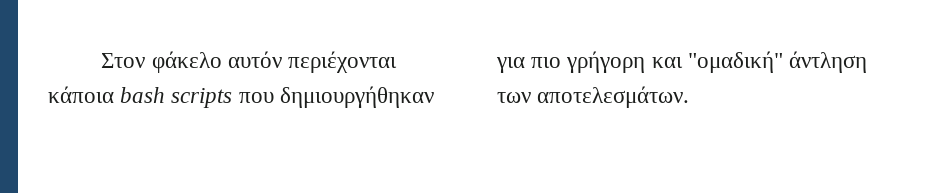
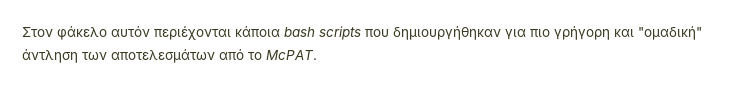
- Στον φάκελο αυτόν περιέχονται κάποια bash scripts που δημιουργήθηκαν για πιο γρήγορη και "ομαδική" άντληση των αποτελεσμάτων.
+ Στον φάκελο αυτόν περιέχονται κάποια bash scripts που δημιουργήθηκαν για πιο γρήγορη και "ομαδική" άντληση των αποτελεσμάτων από το McPAT.

